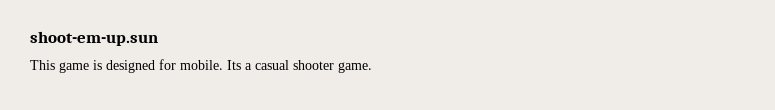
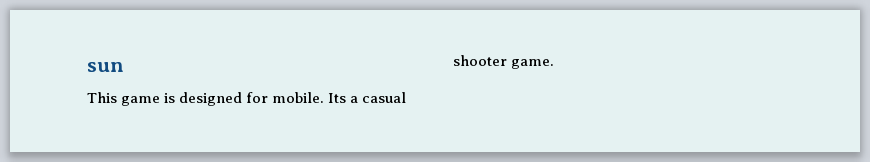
- shoot-em-up.sun
+ sun

